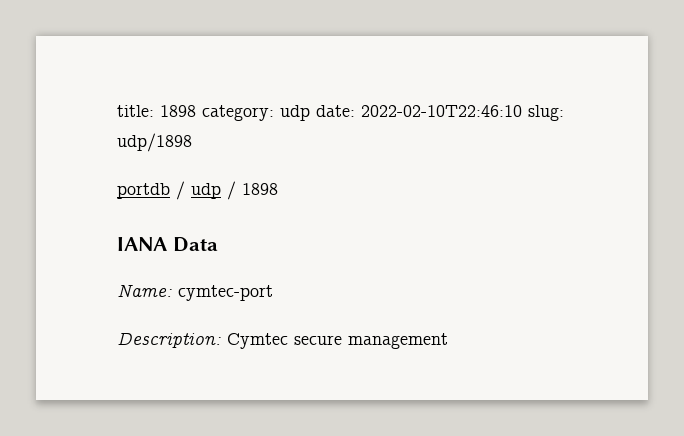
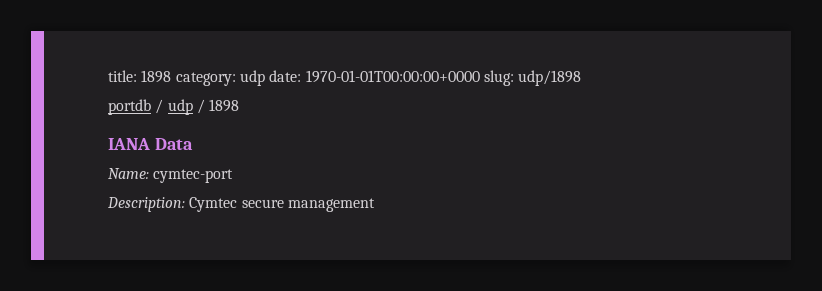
- title: 1898 category: udp date: 2022-02-10T22:46:10 slug: udp/1898
+ title: 1898 category: udp date: 1970-01-01T00:00:00+0000 slug: udp/1898

